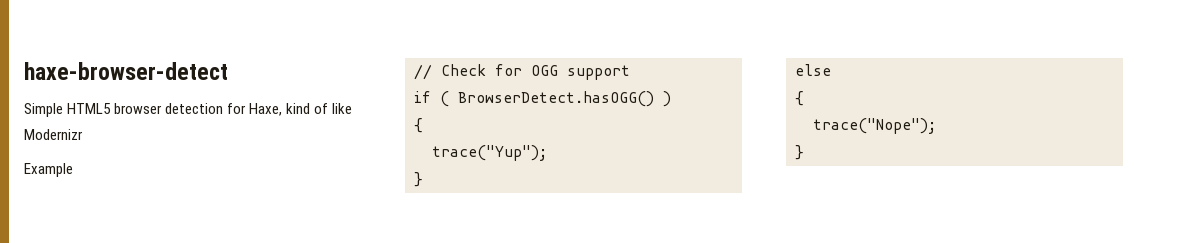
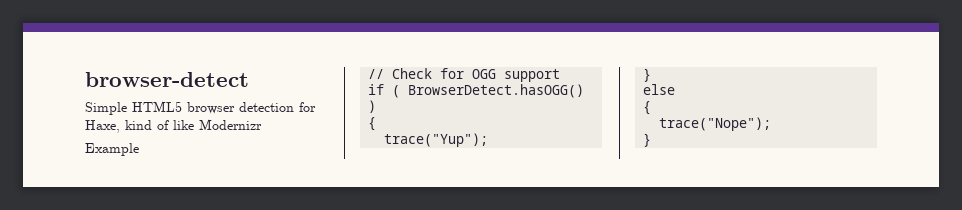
- haxe-browser-detect
+ browser-detect

